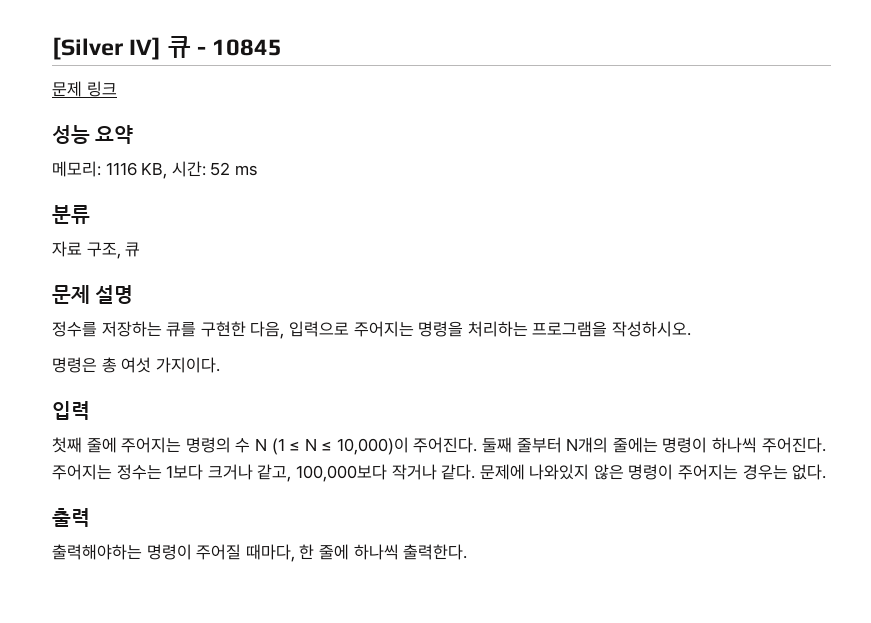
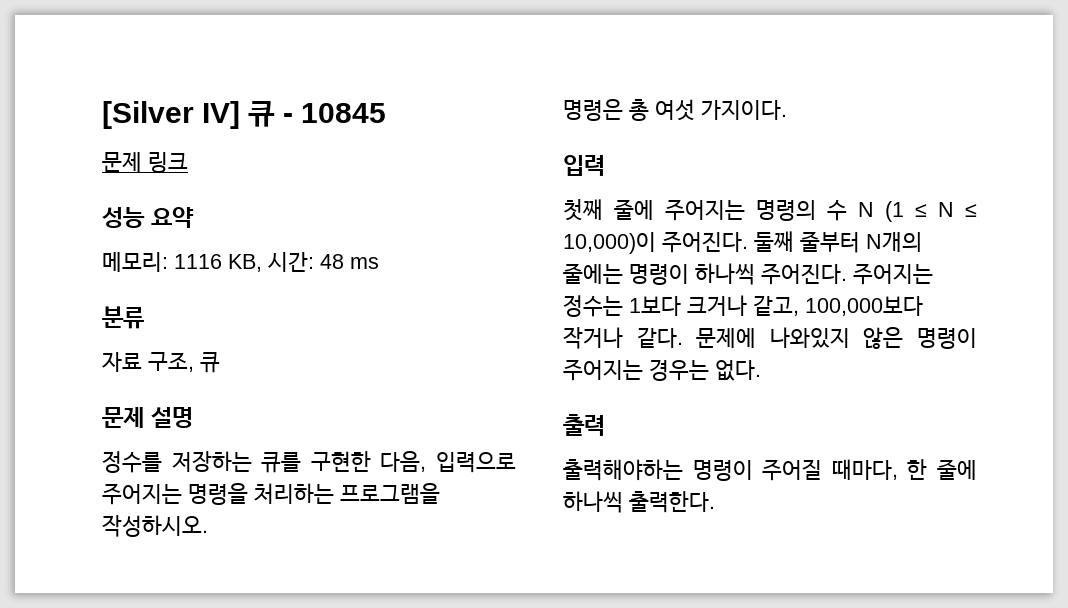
- 메모리: 1116 KB, 시간: 52 ms
+ 메모리: 1116 KB, 시간: 48 ms

